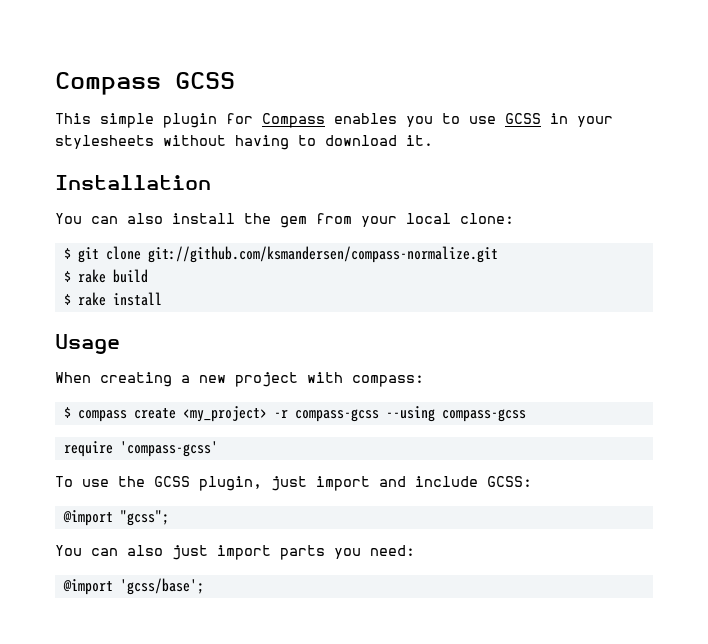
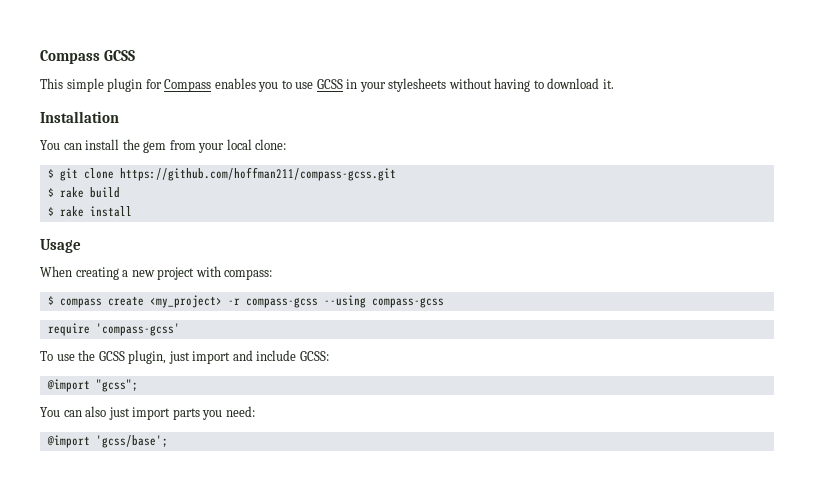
- You can also install the gem from your local clone:
+ You can install the gem from your local clone:
- $ git clone git://github.com/ksmandersen/compass-normalize.git
+ $ git clone https://github.com/hoffman211/compass-gcss.git

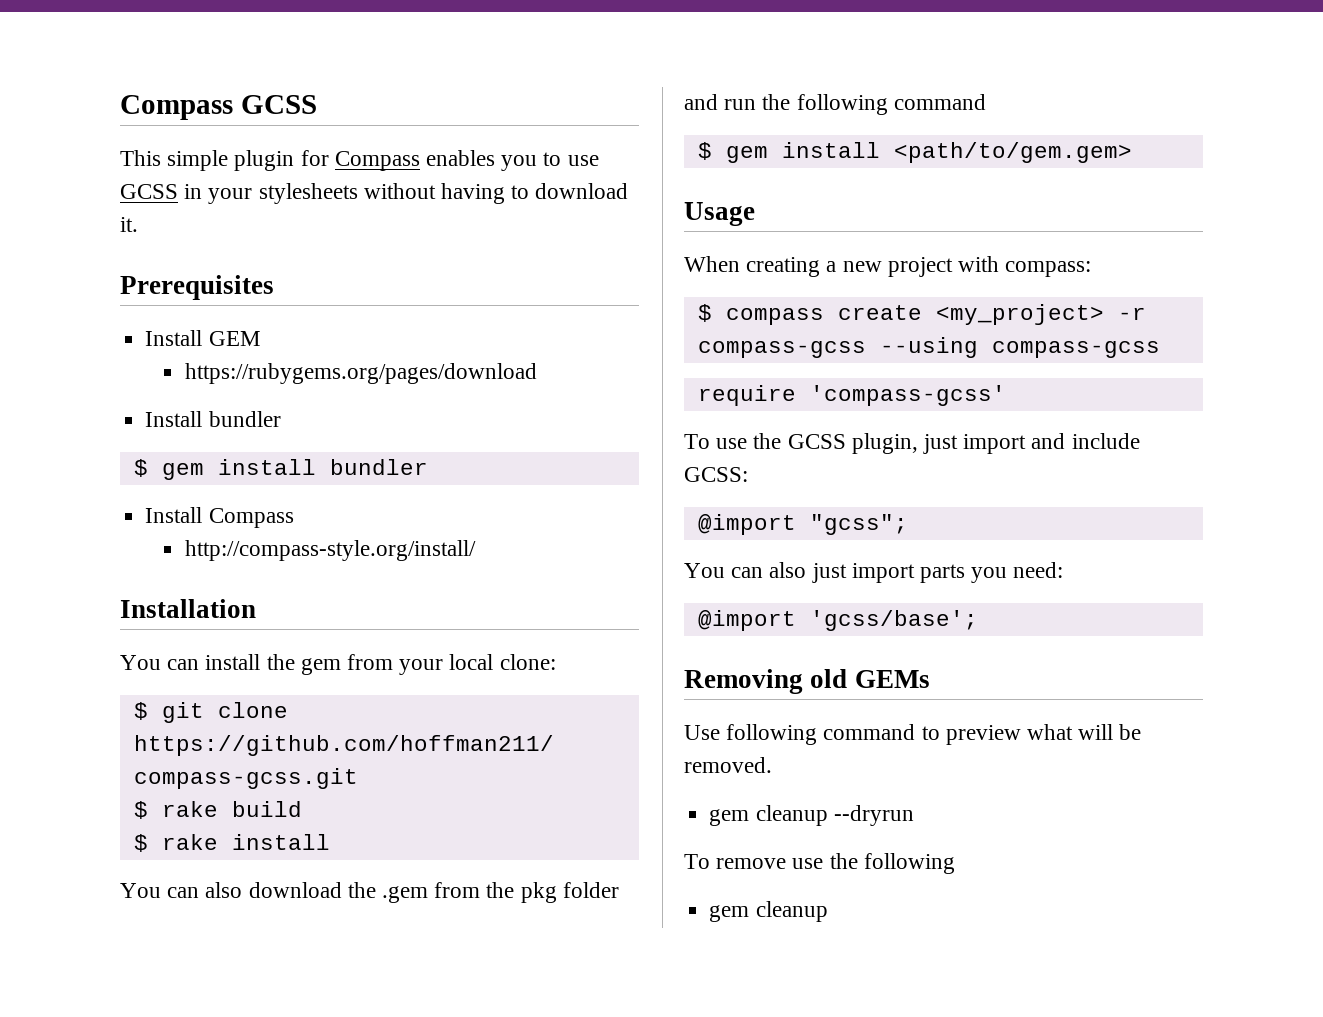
+ Prerequisites
+ Install GEM
+ https://rubygems.org/pages/download
+ Install bundler
+ $ gem install bundler
+ Install Compass
+ http://compass-style.org/install/
+ You can also download the .gem from the pkg folder and run the following command
+ $ gem install <path/to/gem.gem>
+ Removing old GEMs
+ Use following command to preview what will be removed.
+ gem cleanup --dryrun
+ To remove use the following
+ gem cleanup

